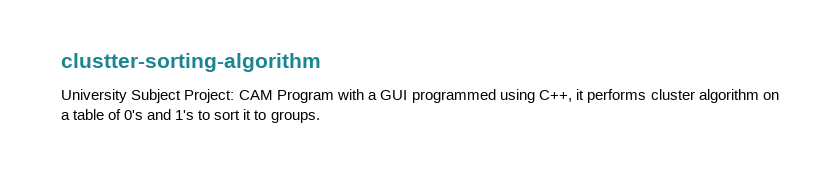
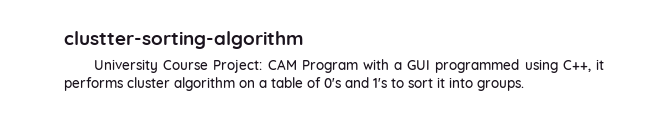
- University Subject Project: CAM Program with a GUI programmed using C++, it performs cluster algorithm on a table of 0's and 1's to sort it to groups.
+ University Course Project: CAM Program with a GUI programmed using C++, it performs cluster algorithm on a table of 0's and 1's to sort it into groups.

